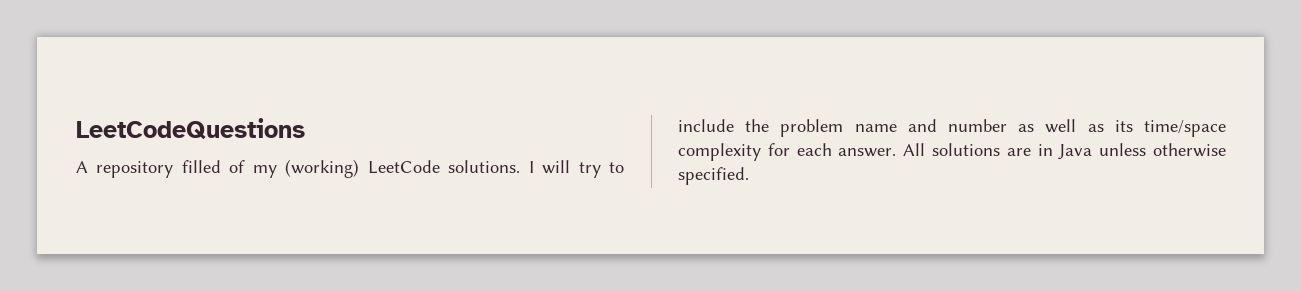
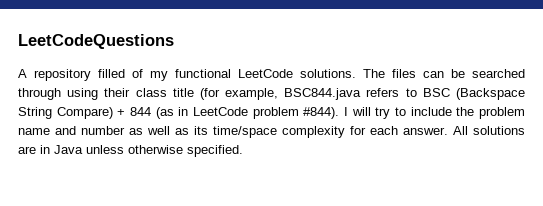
- A repository filled of my (working) LeetCode solutions.
+ A repository filled of my functional LeetCode solutions.
+ The files can be searched through using their class title (for example, BSC844.java refers to BSC (Backspace String Compare) + 844 (as in LeetCode problem #844).

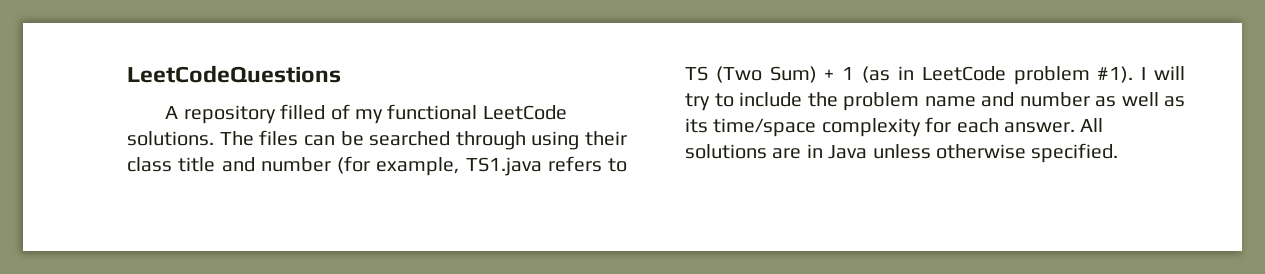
- The files can be searched through using their class title (for example, BSC844.java refers to BSC (Backspace String Compare) + 844 (as in LeetCode problem #844).
+ The files can be searched through using their class title and number (for example, TS1.java refers to TS (Two Sum) + 1 (as in LeetCode problem #1).

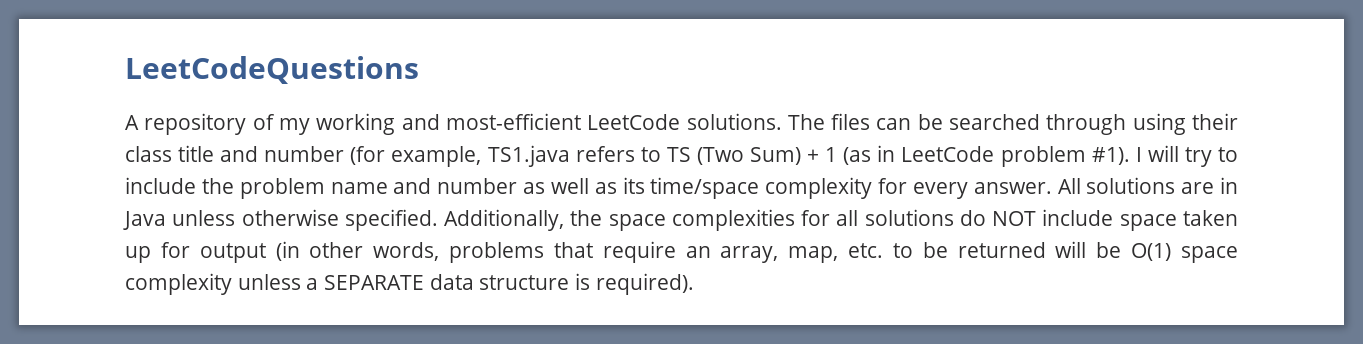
- A repository filled of my functional LeetCode solutions.
+ A repository of my working and most-efficient LeetCode solutions.
- I will try to include the problem name and number as well as its time/space complexity for each answer.
+ I will try to include the problem name and number as well as its time/space complexity for every answer.
+ Additionally, the space complexities for all solutions do NOT include space taken up for output (in other words, problems that require an array, map, etc. to be returned will be O(1) space complexity unless a SEPARATE data structure is required).

